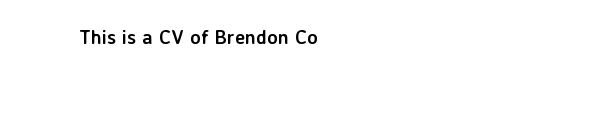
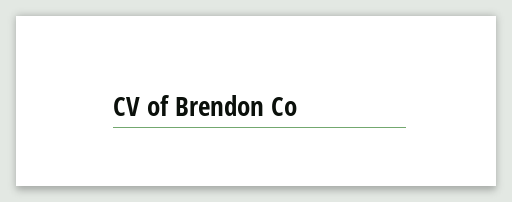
- This is a CV of Brendon Co
+ CV of Brendon Co

